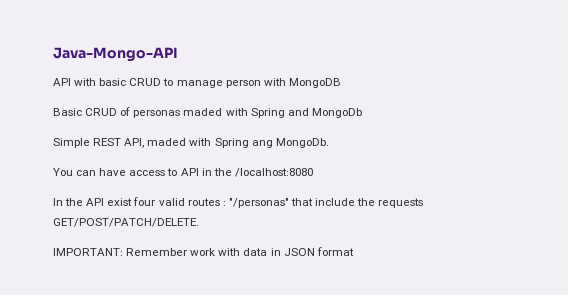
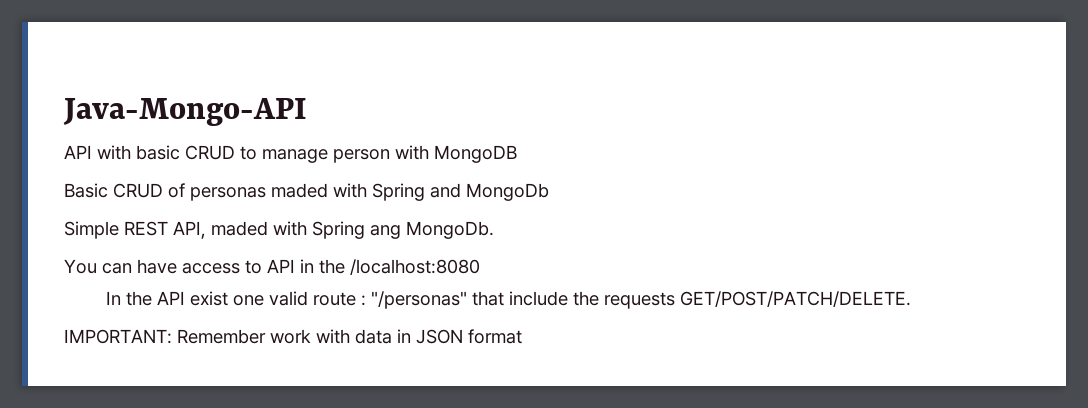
- In the API exist four valid routes : "/personas" that include the requests GET/POST/PATCH/DELETE.
+ In the API exist one valid route : "/personas" that include the requests GET/POST/PATCH/DELETE.

